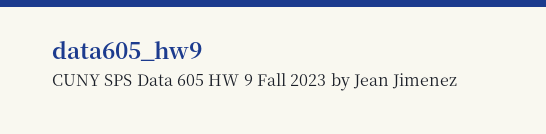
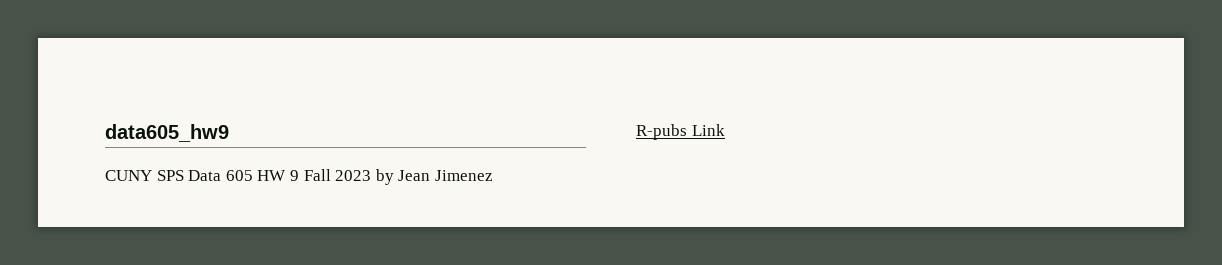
+ R-pubs Link

